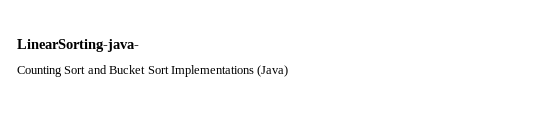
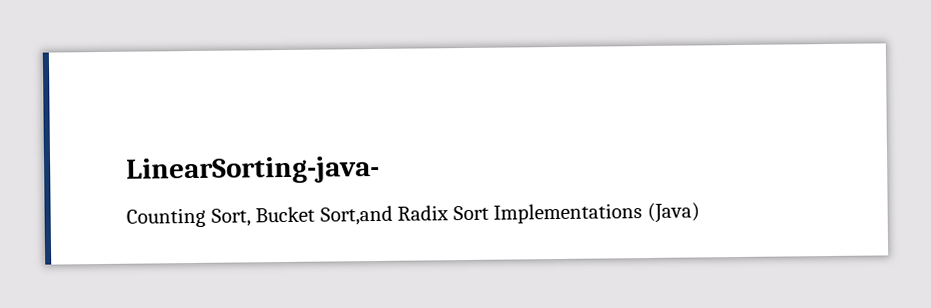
- Counting Sort and Bucket Sort Implementations (Java)
+ Counting Sort, Bucket Sort,and Radix Sort Implementations (Java)

